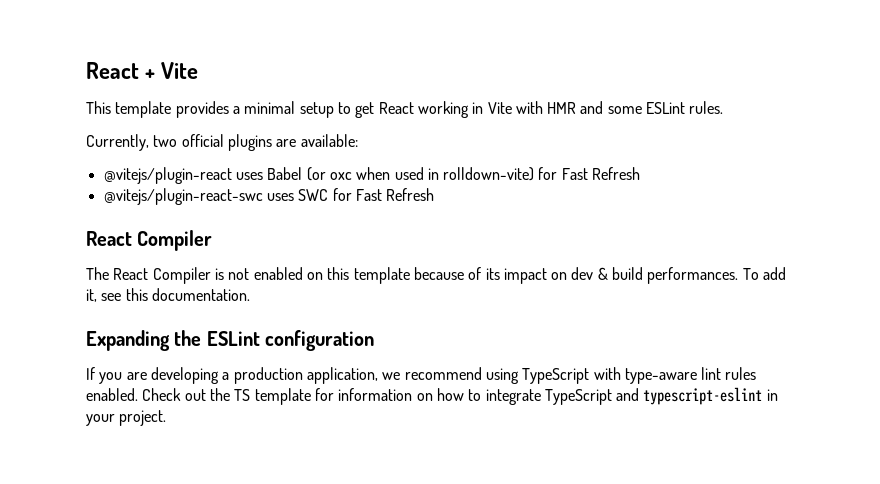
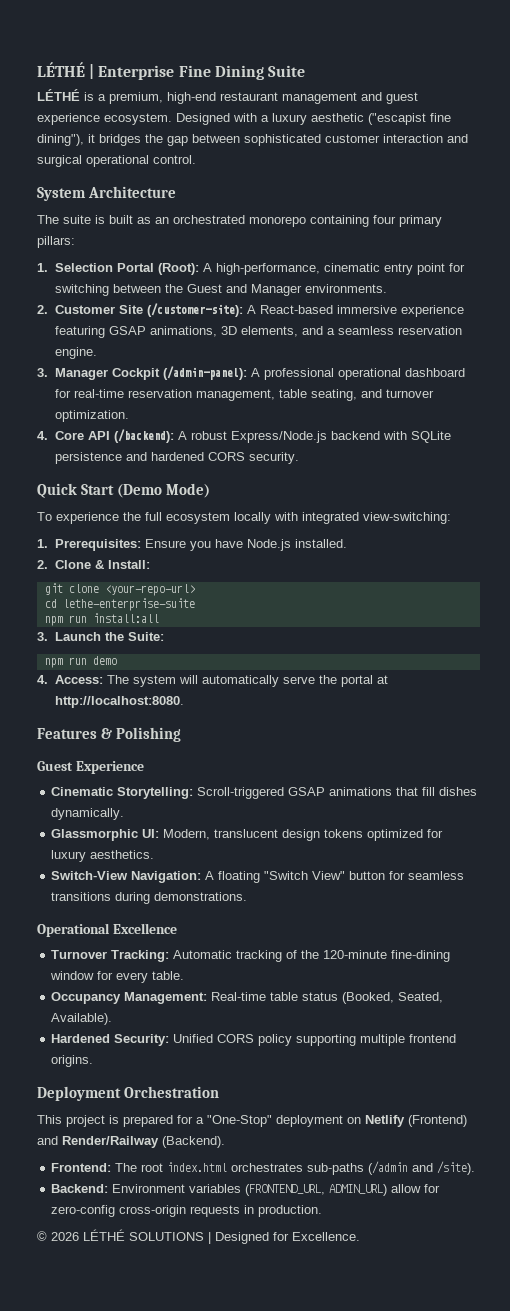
- React + Vite
- This template provides a minimal setup to get React working in Vite with HMR and some ESLint rules.
- Currently, two official plugins are available:
- @vitejs/plugin-react uses Babel (or oxc when used in rolldown-vite) for Fast Refresh
- @vitejs/plugin-react-swc uses SWC for Fast Refresh
- React Compiler
- The React Compiler is not enabled on this template because of its impact on dev & build performances. To add it, see this documentation.
- Expanding the ESLint configuration
- If you are developing a production application, we recommend using TypeScript with type-aware lint rules enabled. Check out the TS template for information on how to integrate TypeScript and typescript-eslint in your project.
+ LÉTHÉ | Enterprise Fine Dining Suite
+ LÉTHÉ is a premium, high-end restaurant management and guest experience ecosystem. Designed with a luxury aesthetic ("escapist fine dining"), it bridges the gap between sophisticated customer interaction and surgical operational control.
+ System Architecture
+ The suite is built as an orchestrated monorepo containing four primary pillars:
+ 1. Selection Portal (Root): A high-performance, cinematic entry point for switching between the Guest and Manager environments.
+ 2. Customer Site (/customer-site): A React-based immersive experience featuring GSAP animations, 3D elements, and a seamless reservation engine.
+ 3. Manager Cockpit (/admin-panel): A professional operational dashboard for real-time reservation management, table seating, and turnover optimization.
+ 4. Core API (/backend): A robust Express/Node.js backend with SQLite persistence and hardened CORS security.
+ Quick Start (Demo Mode)
+ To experience the full ecosystem locally with integrated view-switching:
+ 1. Prerequisites: Ensure you have Node.js installed.
+ 2. Clone & Install:
+ git clone <your-repo-url>
+ cd lethe-enterprise-suite
+ npm run install:all
+ 3. Launch the Suite:
+ npm run demo
+ 4. Access: The system will automatically serve the portal at http://localhost:8080.
+ Features & Polishing
+ Guest Experience
+ Cinematic Storytelling: Scroll-triggered GSAP animations that fill dishes dynamically.
+ Glassmorphic UI: Modern, translucent design tokens optimized for luxury aesthetics.
+ Switch-View Navigation: A floating "Switch View" button for seamless transitions during demonstrations.
+ Operational Excellence
+ Turnover Tracking: Automatic tracking of the 120-minute fine-dining window for every table.
+ Occupancy Management: Real-time table status (Booked, Seated, Available).
+ Hardened Security: Unified CORS policy supporting multiple frontend origins.
+ Deployment Orchestration
+ This project is prepared for a "One-Stop" deployment on Netlify (Frontend) and Render/Railway (Backend).
+ Frontend: The root index.html orchestrates sub-paths (/admin and /site).
+ Backend: Environment variables (FRONTEND_URL, ADMIN_URL) allow for zero-config cross-origin requests in production.
+ © 2026 LÉTHÉ SOLUTIONS | Designed for Excellence.

